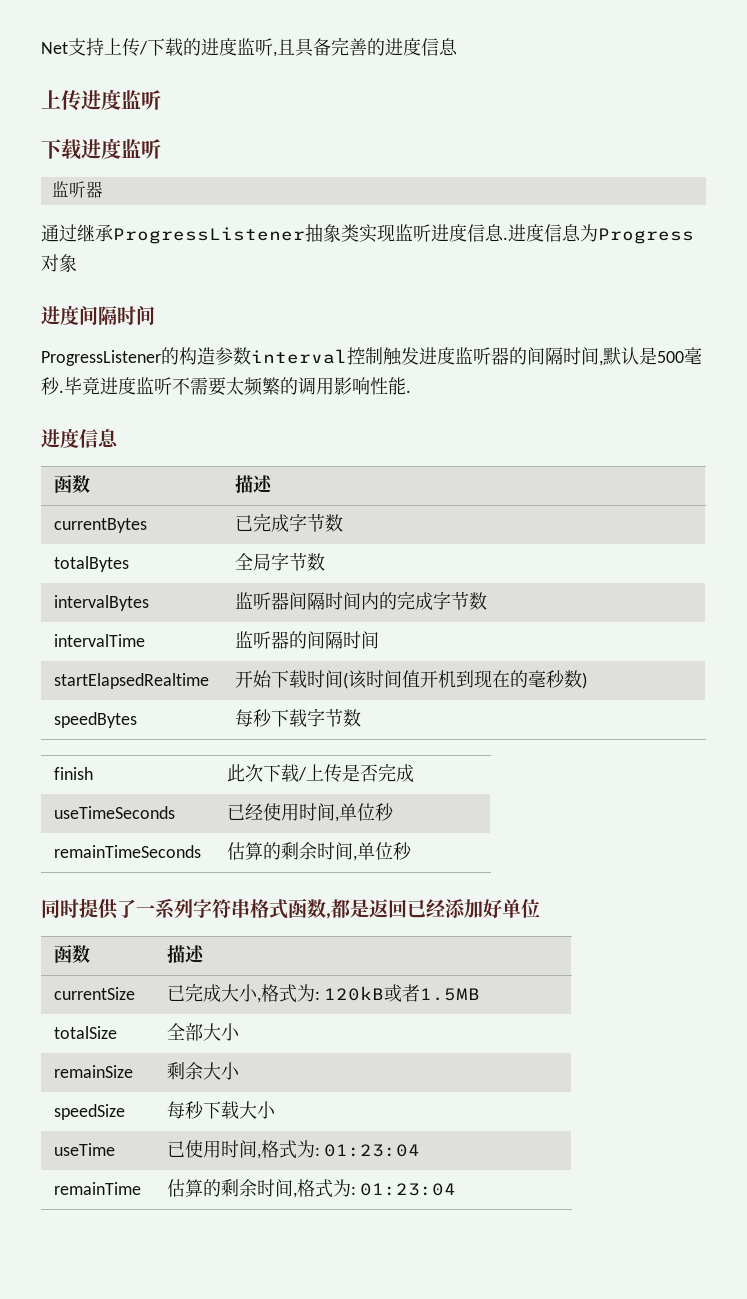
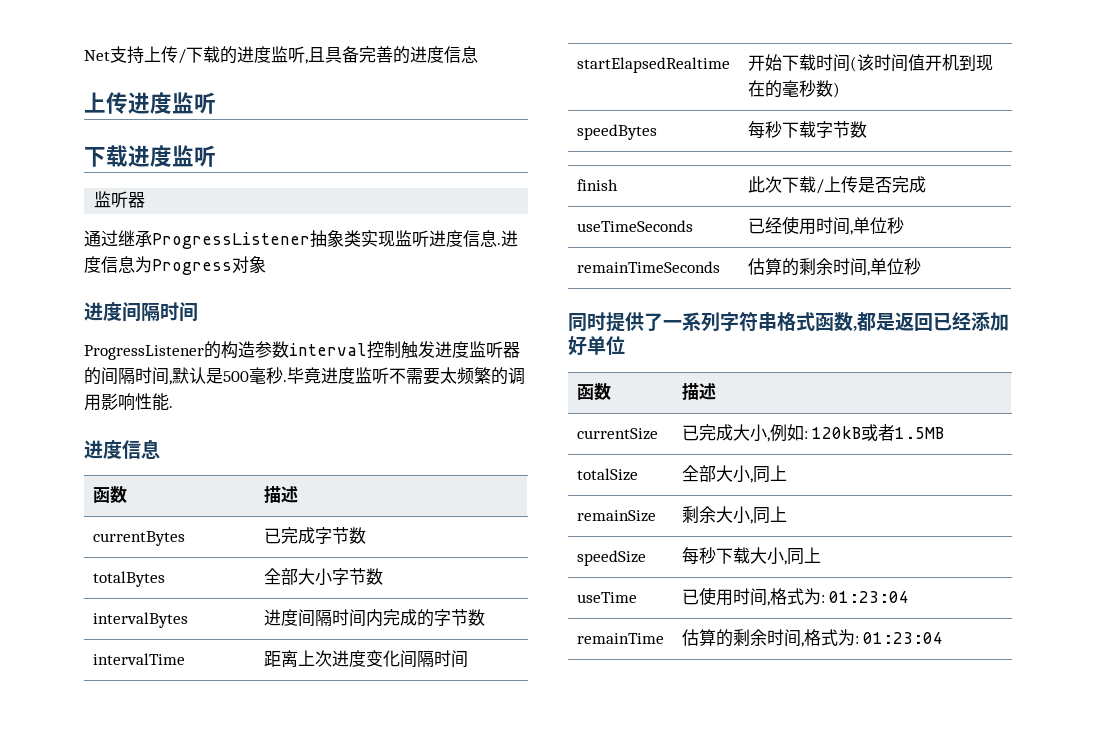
- totalBytes | 全局字节数
+ totalBytes | 全部大小字节数
- intervalBytes | 监听器间隔时间内的完成字节数
+ intervalBytes | 进度间隔时间内完成的字节数
- intervalTime | 监听器的间隔时间
+ intervalTime | 距离上次进度变化间隔时间
- currentSize | 已完成大小,格式为: 120kB或者1.5MB
+ currentSize | 已完成大小,例如: 120kB或者1.5MB
- totalSize | 全部大小
+ totalSize | 全部大小,同上
- remainSize | 剩余大小
+ remainSize | 剩余大小,同上
- speedSize | 每秒下载大小
+ speedSize | 每秒下载大小,同上

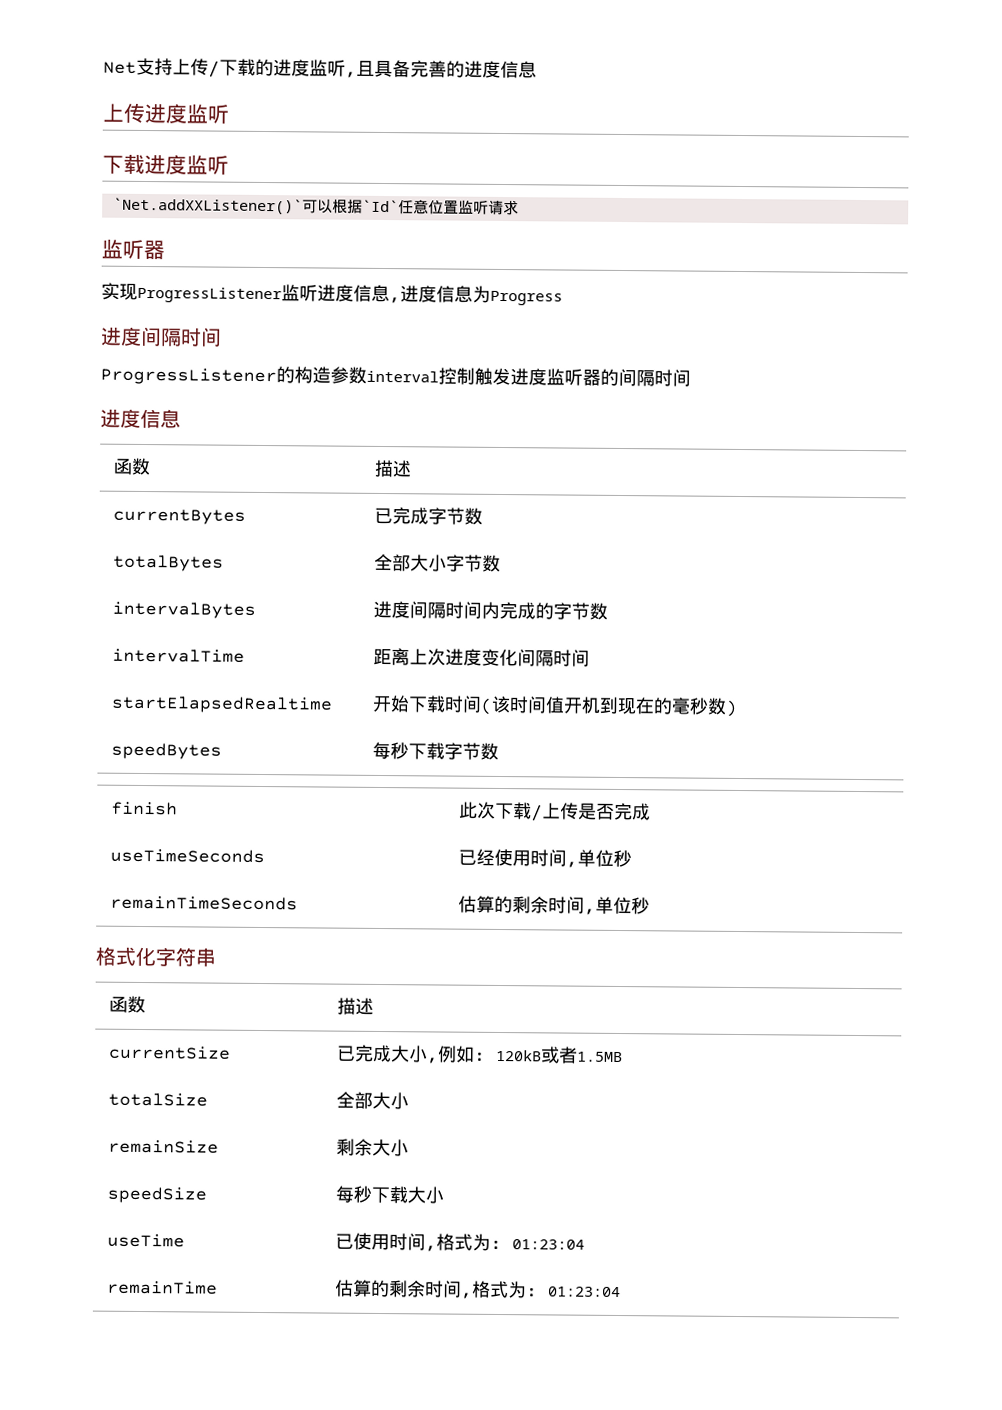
  下载进度监听
+ `Net.addXXListener()`可以根据`Id`任意位置监听请求
  监听器
- 通过继承ProgressListener抽象类实现监听进度信息.进度信息为Progress对象
+ 实现ProgressListener监听进度信息,进度信息为Progress
- ProgressListener的构造参数interval控制触发进度监听器的间隔时间,默认是500毫秒.毕竟进度监听不需要太频繁的调用影响性能.
+ ProgressListener的构造参数interval控制触发进度监听器的间隔时间
- 同时提供了一系列字符串格式函数,都是返回已经添加好单位
+ 格式化字符串
- totalSize | 全部大小,同上
+ totalSize | 全部大小
- remainSize | 剩余大小,同上
+ remainSize | 剩余大小
- speedSize | 每秒下载大小,同上
+ speedSize | 每秒下载大小

